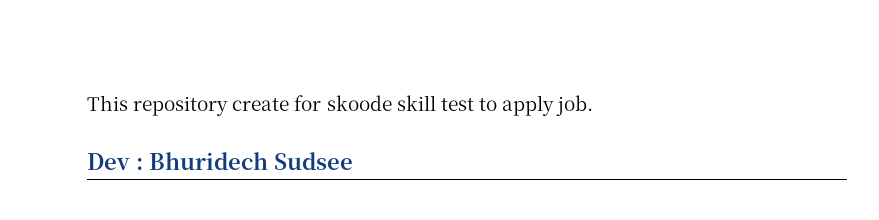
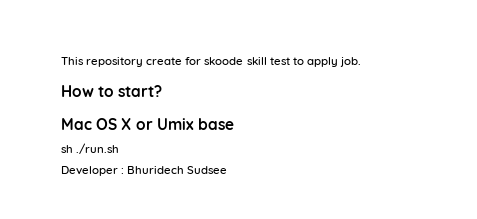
- Dev : Bhuridech Sudsee
+ How to start?
+ Mac OS X or Umix base
+ sh ./run.sh
+ Developer : Bhuridech Sudsee

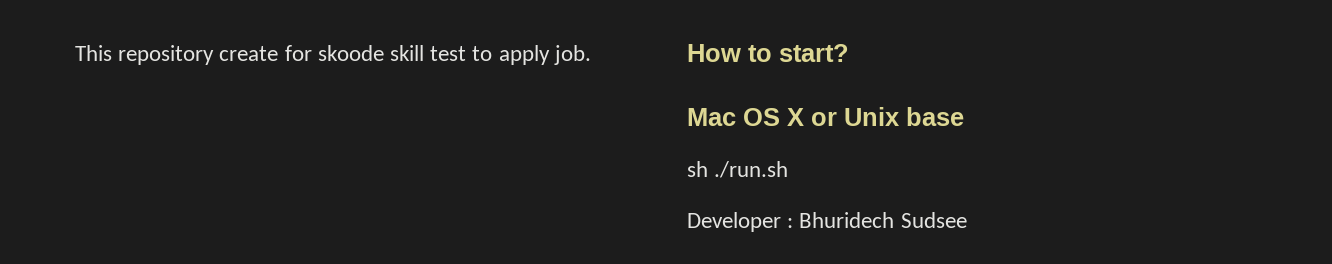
- Mac OS X or Umix base
+ Mac OS X or Unix base

